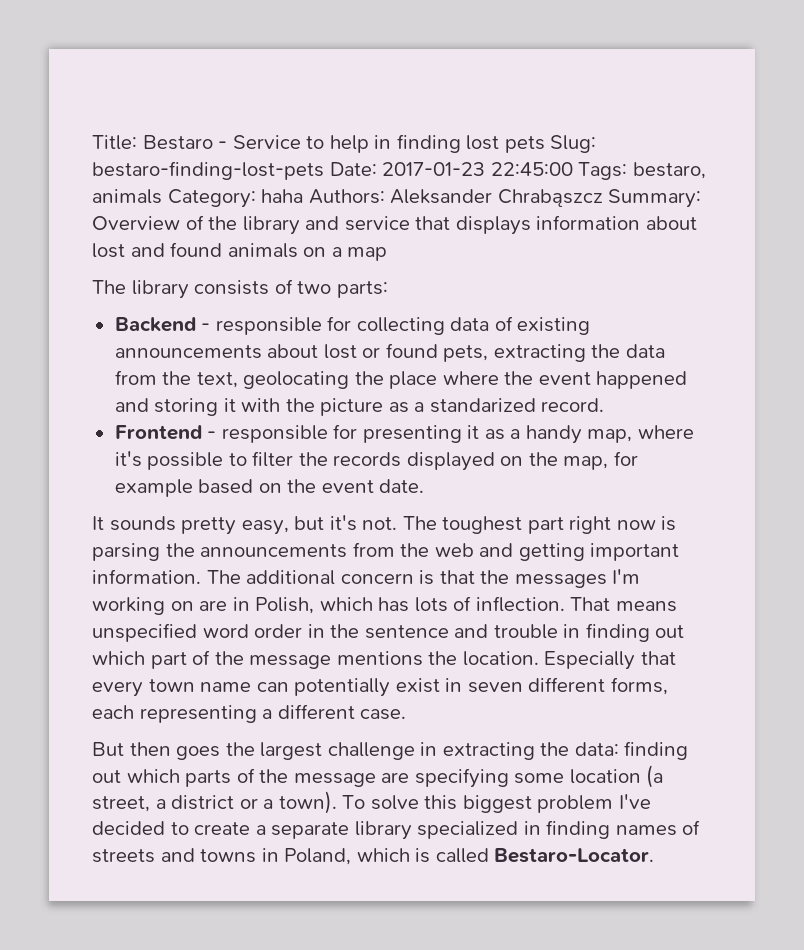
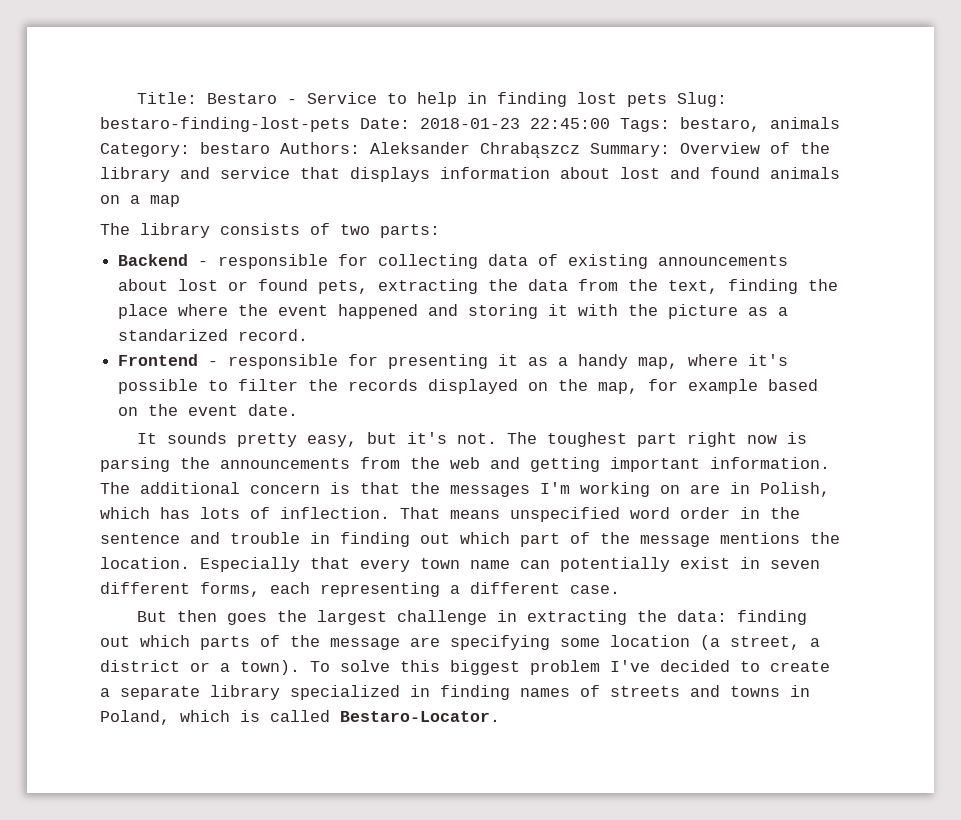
- Title: Bestaro - Service to help in finding lost pets Slug: bestaro-finding-lost-pets Date: 2017-01-23 22:45:00 Tags: bestaro, animals Category: haha Authors: Aleksander Chrabąszcz Summary: Overview of the library and service that displays information about lost and found animals on a map
+ Title: Bestaro - Service to help in finding lost pets Slug: bestaro-finding-lost-pets Date: 2018-01-23 22:45:00 Tags: bestaro, animals Category: bestaro Authors: Aleksander Chrabąszcz Summary: Overview of the library and service that displays information about lost and found animals on a map
- Backend - responsible for collecting data of existing announcements about lost or found pets, extracting the data from the text, geolocating the place where the event happened and storing it with the picture as a standarized record.
+ Backend - responsible for collecting data of existing announcements about lost or found pets, extracting the data from the text, finding the place where the event happened and storing it with the picture as a standarized record.

